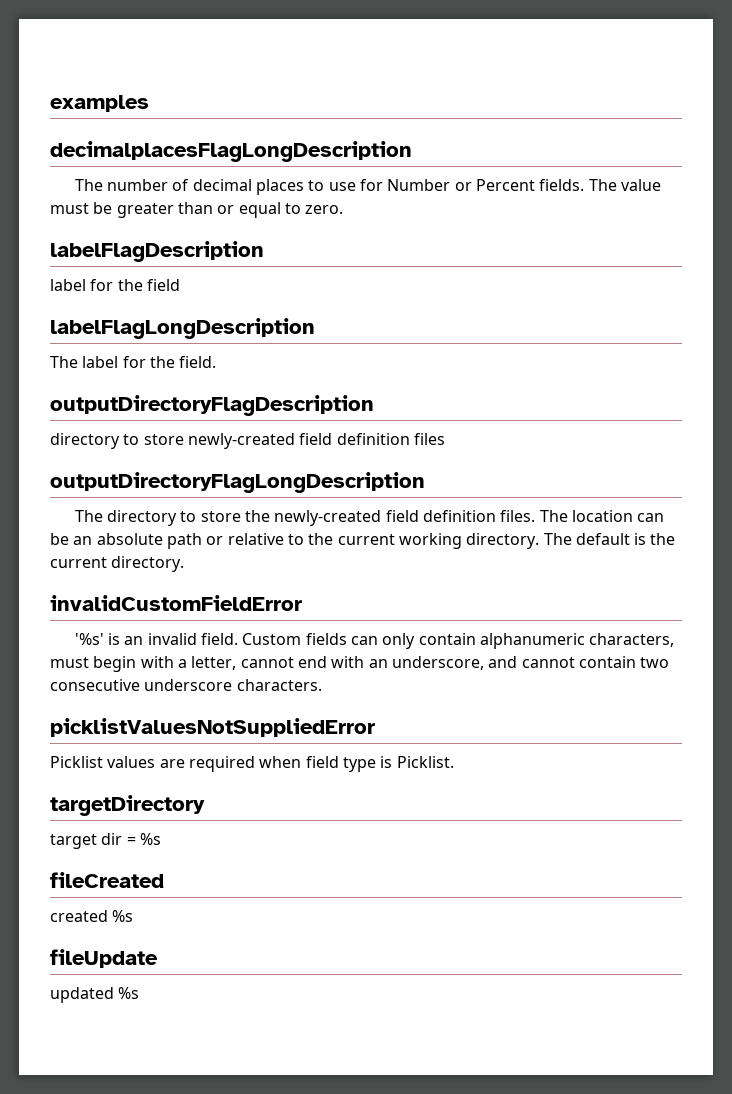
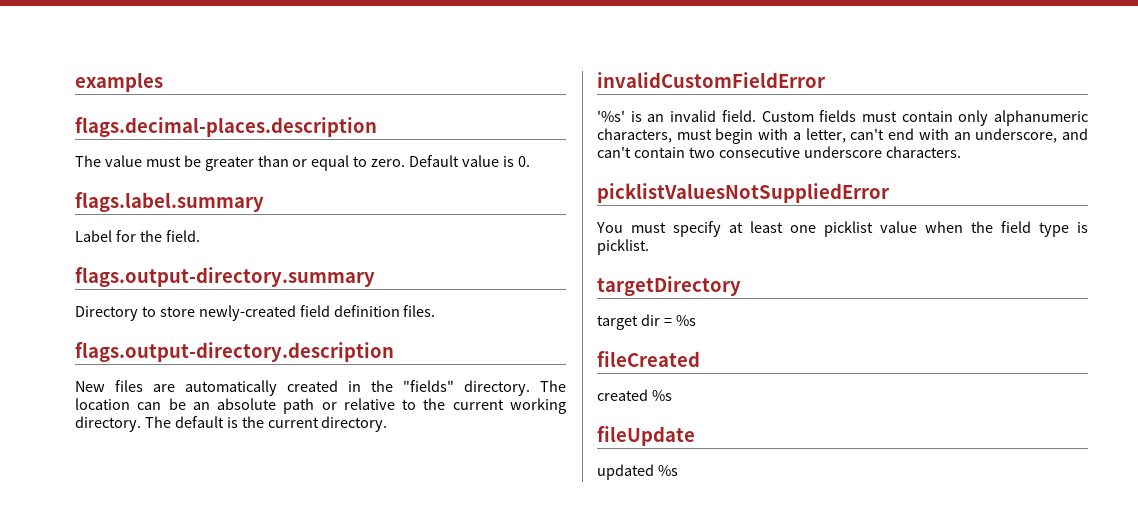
- decimalplacesFlagLongDescription
- The number of decimal places to use for Number or Percent fields. The value must be greater than or equal to zero.
- labelFlagDescription
- label for the field
- labelFlagLongDescription
- The label for the field.
+ flags.decimal-places.description
+ The value must be greater than or equal to zero. Default value is 0.
+ flags.label.summary
+ Label for the field.
- outputDirectoryFlagDescription
- directory to store newly-created field definition files
- outputDirectoryFlagLongDescription
- The directory to store the newly-created field definition files.
+ flags.output-directory.summary
+ Directory to store newly-created field definition files.
+ flags.output-directory.description
+ New files are automatically created in the "fields" directory.
- Custom fields can only contain alphanumeric characters, must begin with a letter, cannot end with an underscore, and cannot contain two consecutive underscore characters.
+ Custom fields must contain only alphanumeric characters, must begin with a letter, can't end with an underscore, and can't contain two consecutive underscore characters.
- Picklist values are required when field type is Picklist.
+ You must specify at least one picklist value when the field type is picklist.

